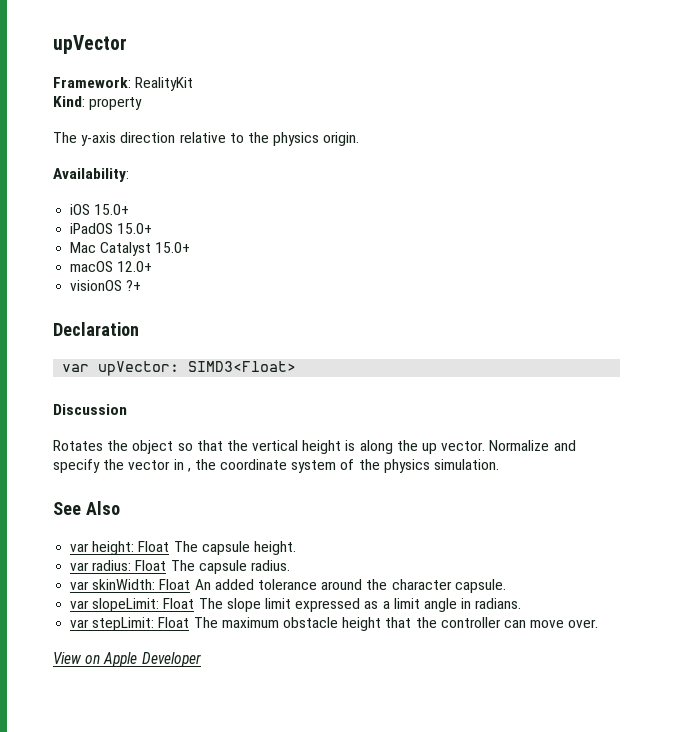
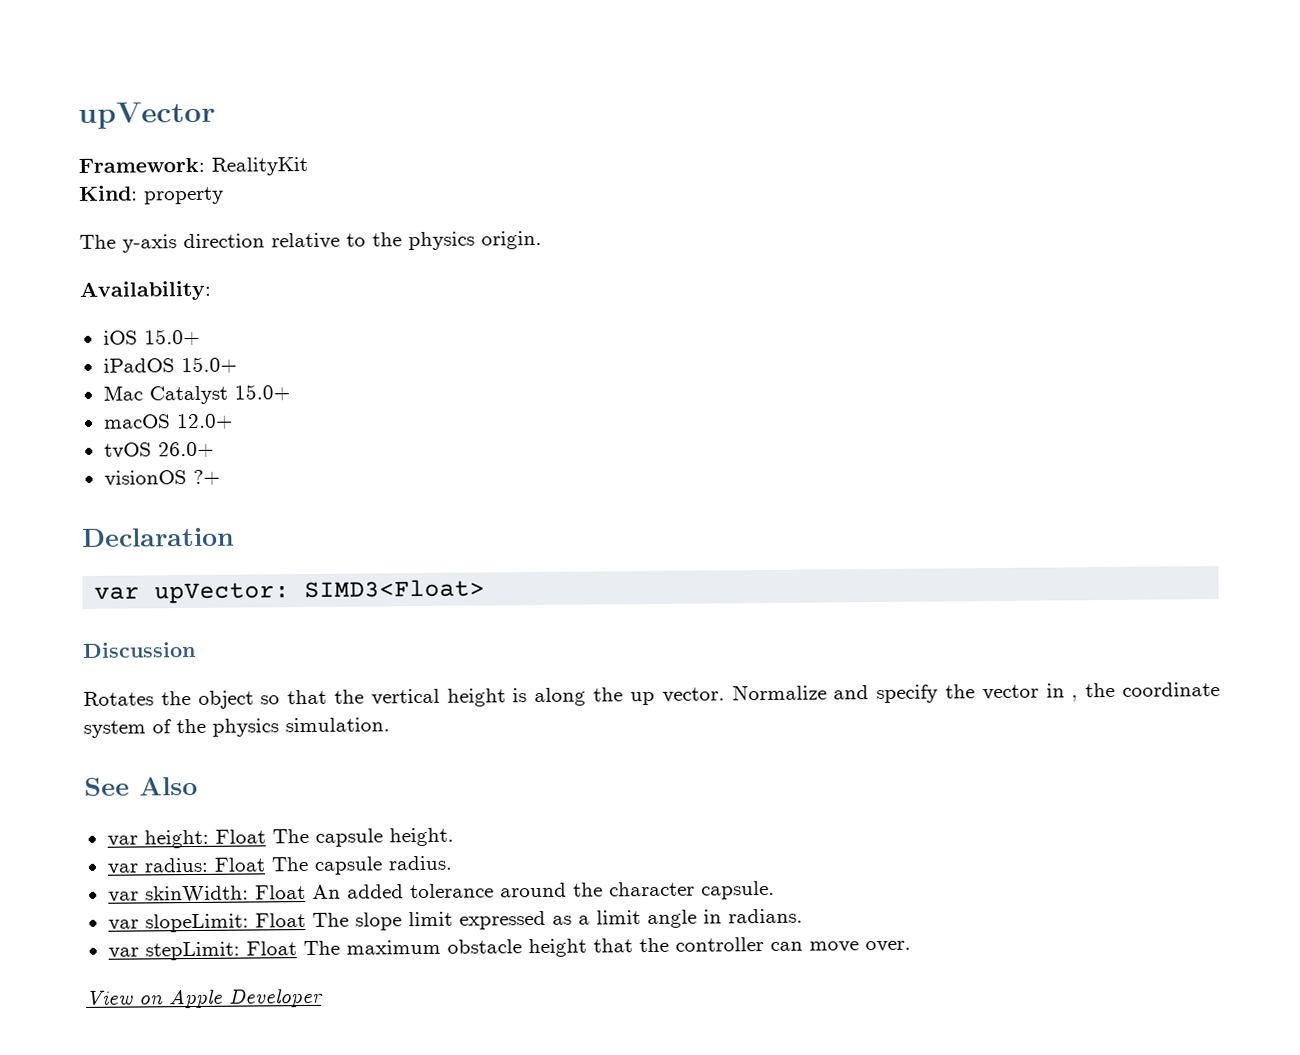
+ tvOS 26.0+

